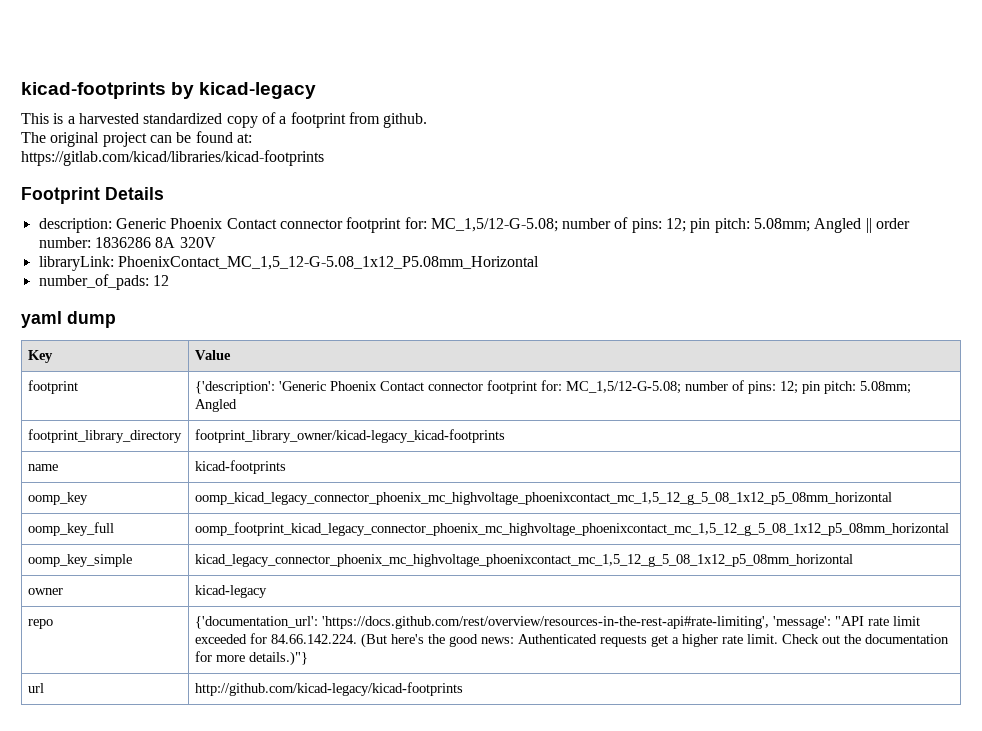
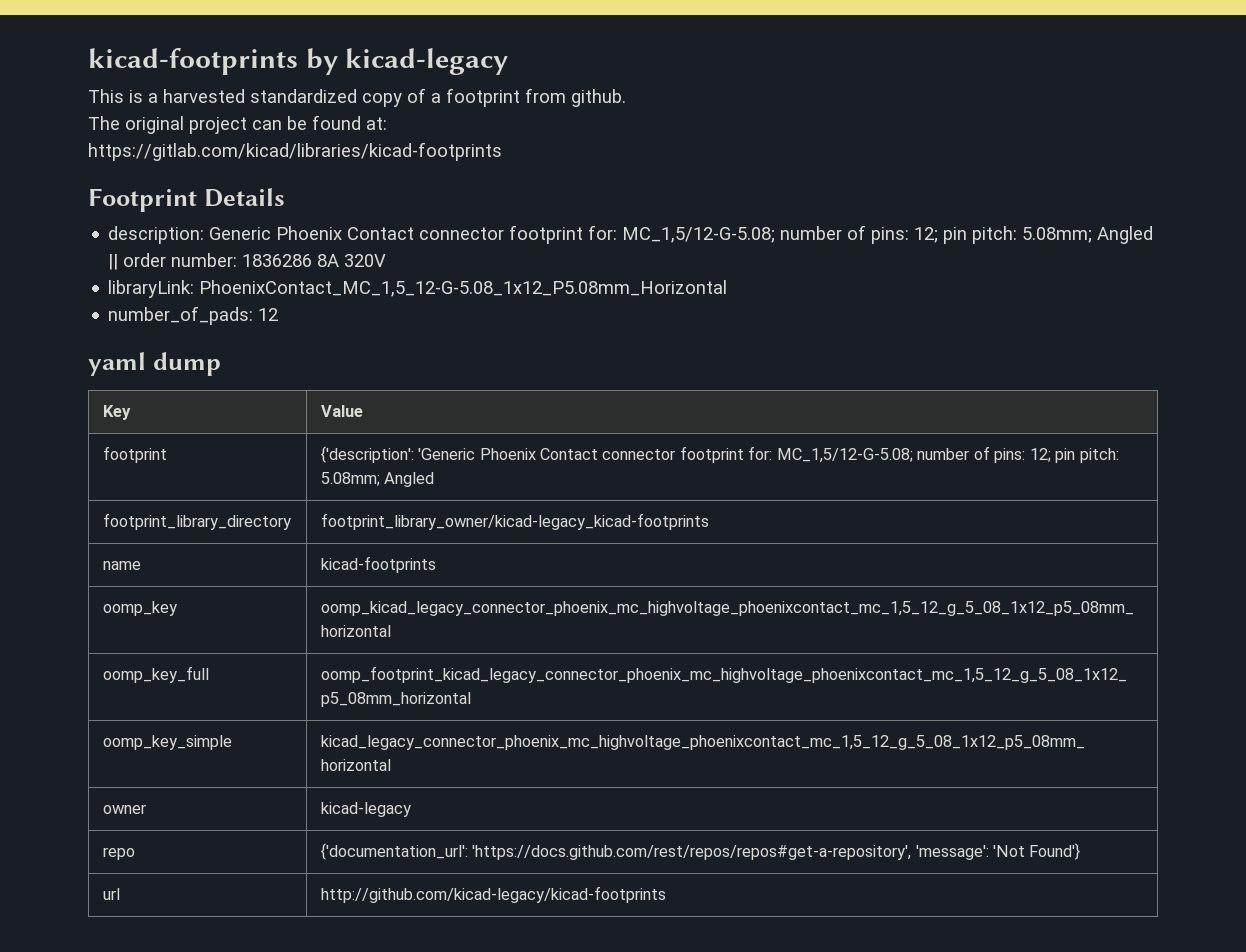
- repo | {'documentation_url': 'https://docs.github.com/rest/overview/resources-in-the-rest-api#rate-limiting', 'message': "API rate limit exceeded for 84.66.142.224. (But here's the good news: Authenticated requests get a higher rate limit. Check out the documentation for more details.)"}
+ repo | {'documentation_url': 'https://docs.github.com/rest/repos/repos#get-a-repository', 'message': 'Not Found'}

